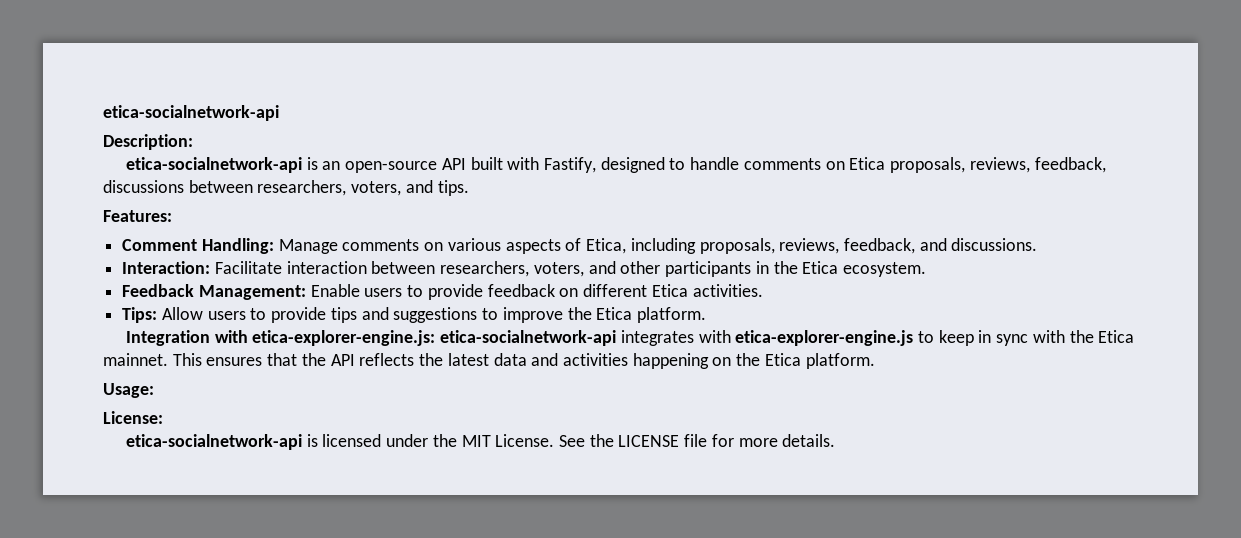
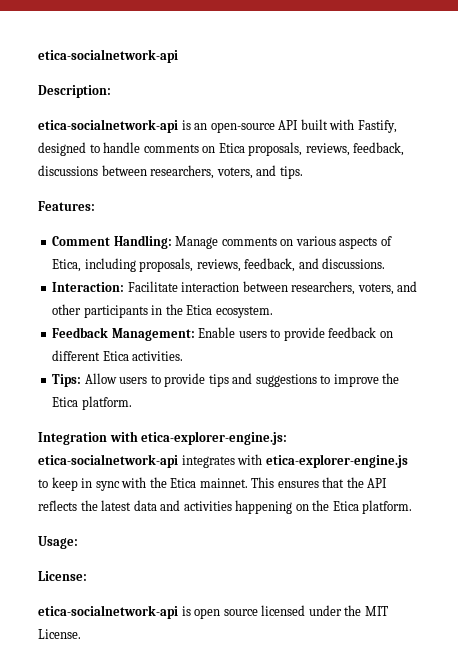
- etica-socialnetwork-api is licensed under the MIT License. See the LICENSE file for more details.
+ etica-socialnetwork-api is open source licensed under the MIT License.

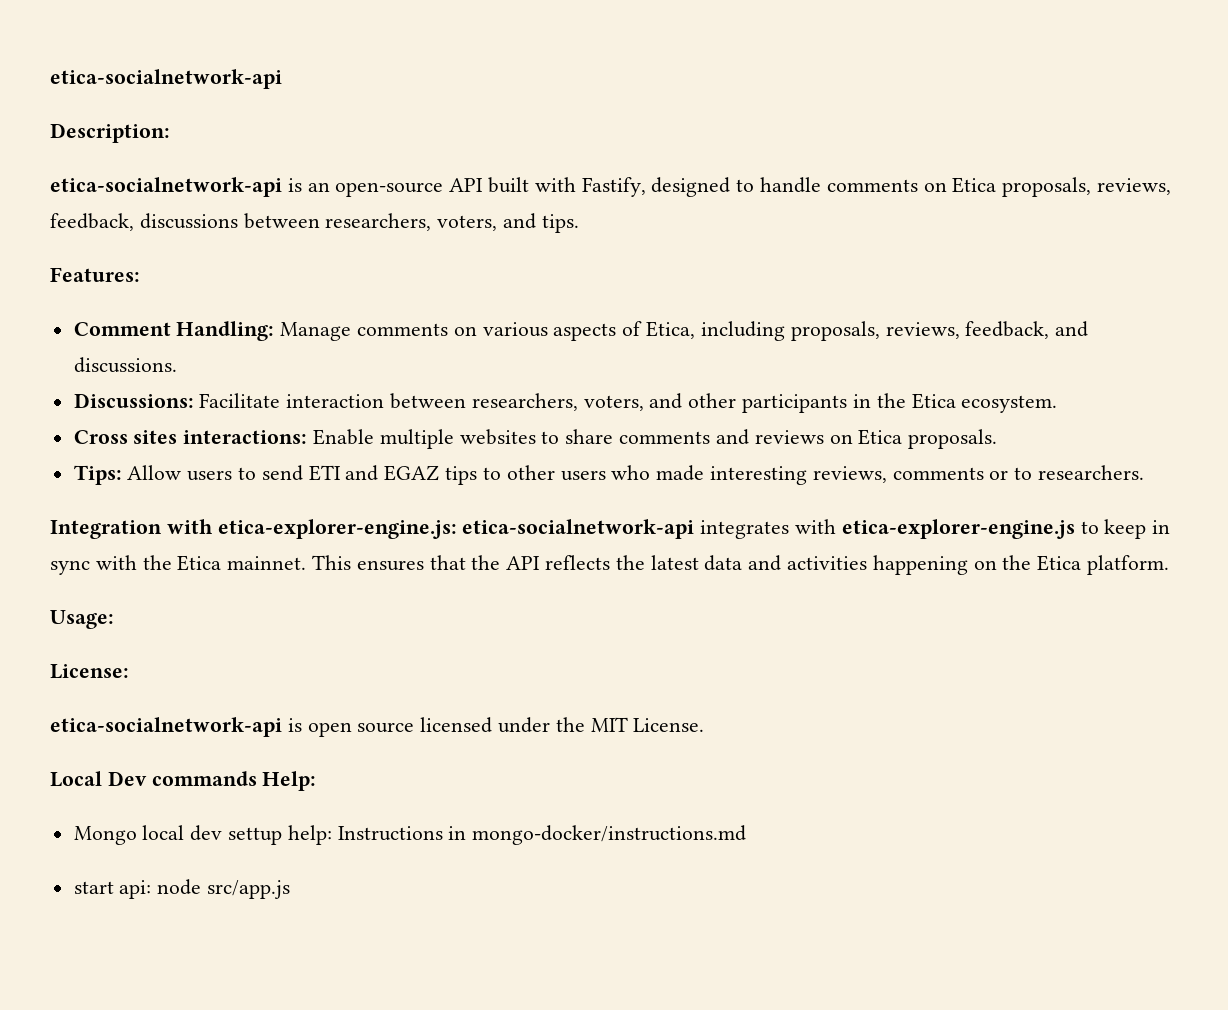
- Interaction: Facilitate interaction between researchers, voters, and other participants in the Etica ecosystem.
+ Discussions: Facilitate interaction between researchers, voters, and other participants in the Etica ecosystem.
- Feedback Management: Enable users to provide feedback on different Etica activities.
- Tips: Allow users to provide tips and suggestions to improve the Etica platform.
+ Cross sites interactions: Enable multiple websites to share comments and reviews on Etica proposals.
+ Tips: Allow users to send ETI and EGAZ tips to other users who made interesting reviews, comments or to researchers.
+ Local Dev commands Help:
+ Mongo local dev settup help: Instructions in mongo-docker/instructions.md
+ start api: node src/app.js

